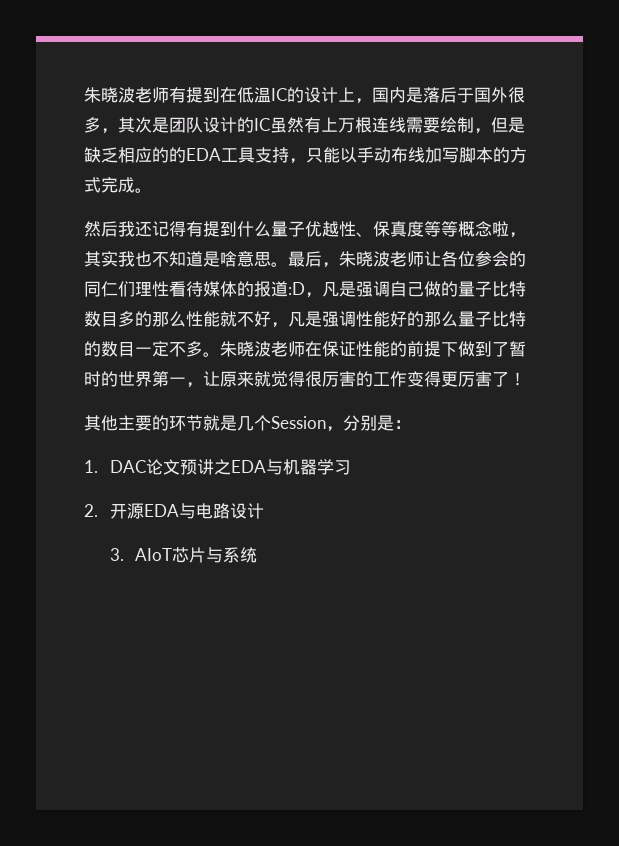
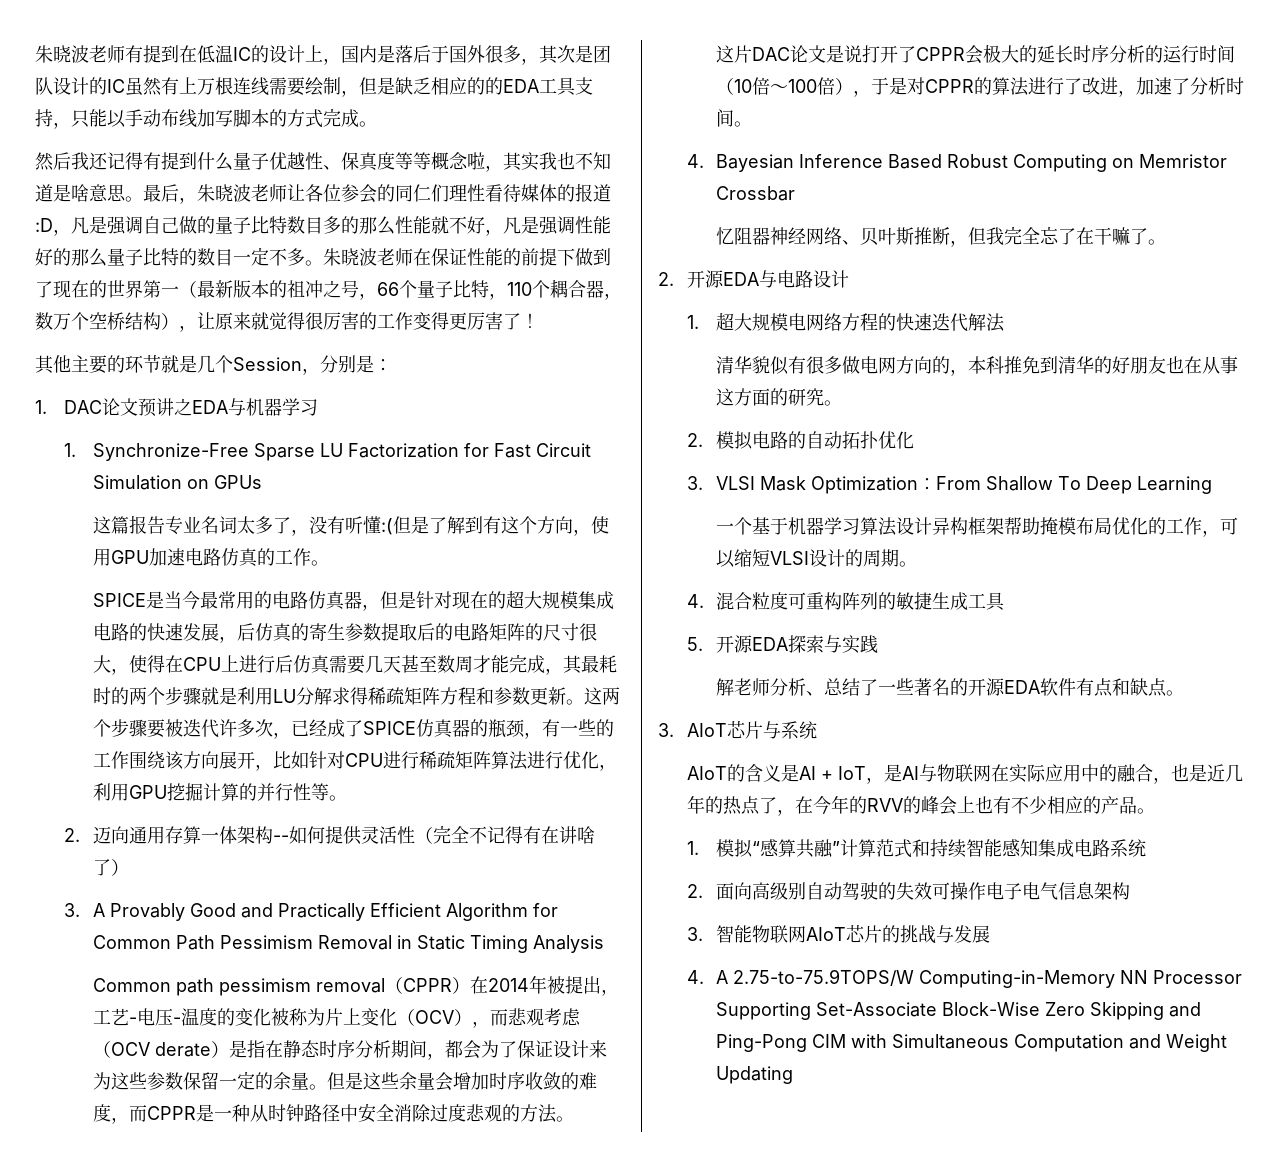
- 朱晓波老师在保证性能的前提下做到了暂时的世界第一，让原来就觉得很厉害的工作变得更厉害了！
+ 朱晓波老师在保证性能的前提下做到了现在的世界第一（最新版本的祖冲之号，66个量子比特，110个耦合器，数万个空桥结构），让原来就觉得很厉害的工作变得更厉害了！
+ 1. Synchronize-Free Sparse LU Factorization for Fast Circuit Simulation on GPUs
+ 这篇报告专业名词太多了，没有听懂:(但是了解到有这个方向，使用GPU加速电路仿真的工作。
+ SPICE是当今最常用的电路仿真器，但是针对现在的超大规模集成电路的快速发展，后仿真的寄生参数提取后的电路矩阵的尺寸很大，使得在CPU上进行后仿真需要几天甚至数周才能完成，其最耗时的两个步骤就是利用LU分解求得稀疏矩阵方程和参数更新。这两个步骤要被迭代许多次，已经成了SPICE仿真器的瓶颈，有一些的工作围绕该方向展开，比如针对CPU进行稀疏矩阵算法进行优化，利用GPU挖掘计算的并行性等。
+ 2.迈向通用存算一体架构--如何提供灵活性（完全不记得有在讲啥了）
+ 3. A Provably Good and Practically Efficient Algorithm for Common Path Pessimism Removal in Static Timing Analysis
+ Common path pessimism removal（CPPR）在2014年被提出，工艺-电压-温度的变化被称为片上变化（OCV），而悲观考虑（OCV derate）是指在静态时序分析期间，都会为了保证设计来为这些参数保留一定的余量。但是这些余量会增加时序收敛的难度，而CPPR是一种从时钟路径中安全消除过度悲观的方法。
+ 这片DAC论文是说打开了CPPR会极大的延长时序分析的运行时间（10倍～100倍），于是对CPPR的算法进行了改进，加速了分析时间。
+ 4. Bayesian Inference Based Robust Computing on Memristor Crossbar
+ 忆阻器神经网络、贝叶斯推断，但我完全忘了在干嘛了。
+ 1.超大规模电网络方程的快速迭代解法
+ 清华貌似有很多做电网方向的，本科推免到清华的好朋友也在从事这方面的研究。
+ 2.模拟电路的自动拓扑优化
+ 3. VLSI Mask Optimization：From Shallow To Deep Learning
+ 一个基于机器学习算法设计异构框架帮助掩模布局优化的工作，可以缩短VLSI设计的周期。
+ 4.混合粒度可重构阵列的敏捷生成工具
+ 5.开源EDA探索与实践
+ 解老师分析、总结了一些著名的开源EDA软件有点和缺点。
  3. AIoT芯片与系统
+ AIoT的含义是AI + IoT，是AI与物联网在实际应用中的融合，也是近几年的热点了，在今年的RVV的峰会上也有不少相应的产品。
+ 1.模拟“感算共融”计算范式和持续智能感知集成电路系统
+ 2.面向高级别自动驾驶的失效可操作电子电气信息架构
+ 3.智能物联网AIoT芯片的挑战与发展
+ 4. A 2.75-to-75.9TOPS/W Computing-in-Memory NN Processor Supporting Set-Associate Block-Wise Zero Skipping and Ping-Pong CIM with Simultaneous Computation and Weight Updating

